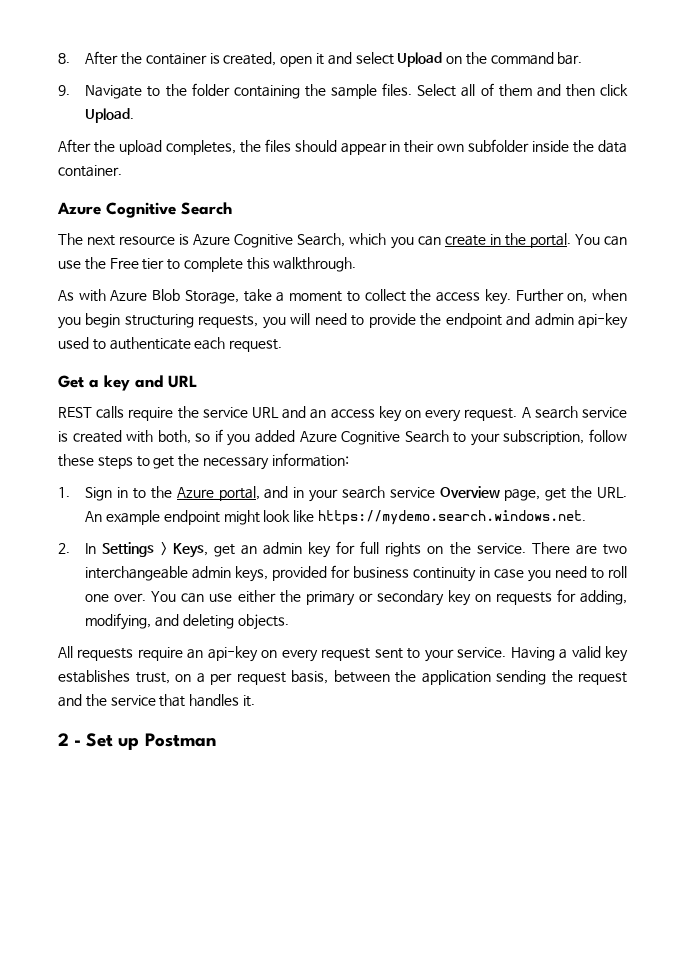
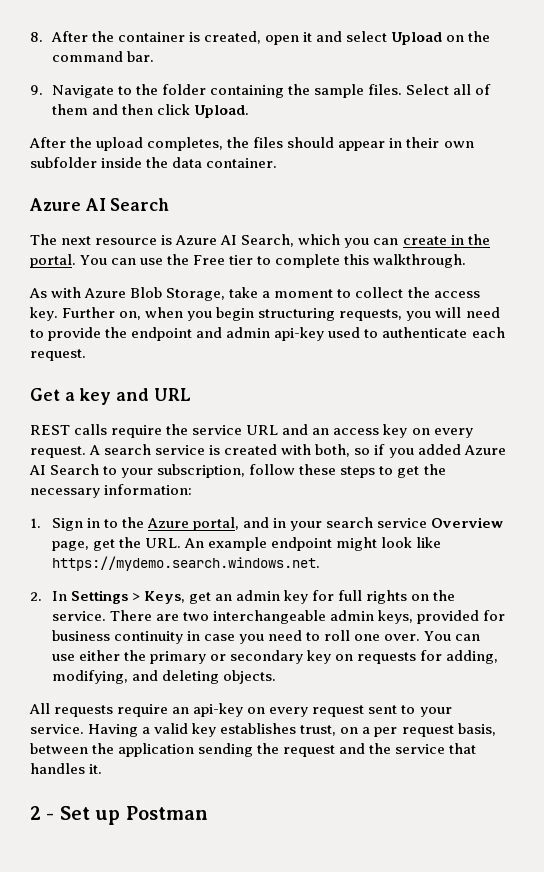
  After the upload completes, the files should appear in their own subfolder inside the data container.
- Azure Cognitive Search
+ Azure AI Search
- The next resource is Azure Cognitive Search, which you can create in the portal.
+ The next resource is Azure AI Search, which you can create in the portal.
- A search service is created with both, so if you added Azure Cognitive Search to your subscription, follow these steps to get the necessary information:
+ A search service is created with both, so if you added Azure AI Search to your subscription, follow these steps to get the necessary information:

